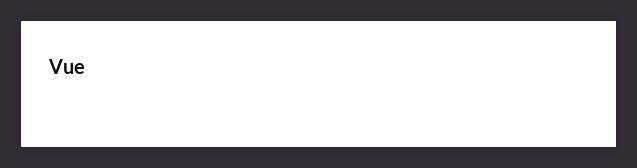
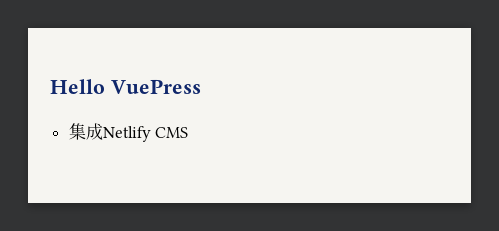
- Vue
+ Hello VuePress
+ 集成Netlify CMS

